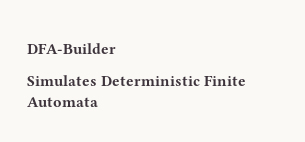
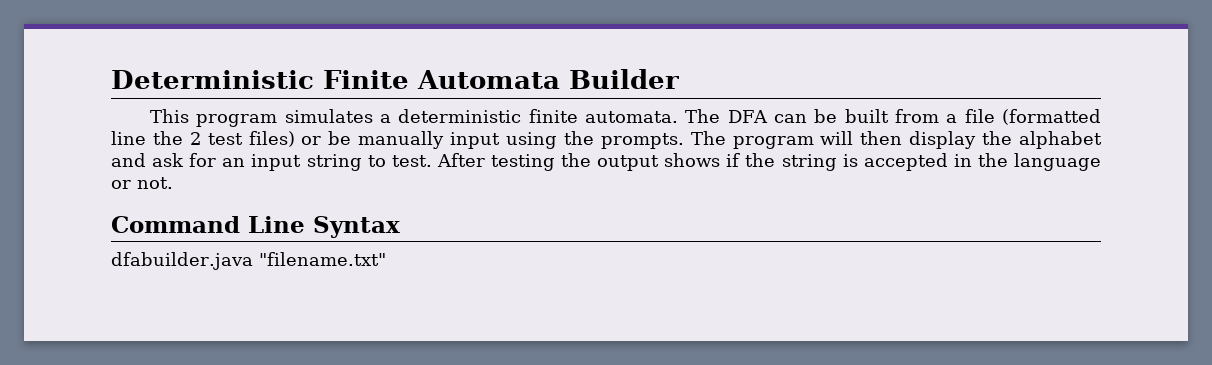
- DFA-Builder
- Simulates Deterministic Finite Automata
+ Deterministic Finite Automata Builder
+ This program simulates a deterministic finite automata. The DFA can be built from a file (formatted line the 2 test files) or be manually input using the prompts. The program will then display the alphabet and ask for an input string to test. After testing the output shows if the string is accepted in the language or not.
+ Command Line Syntax
+ dfabuilder.java "filename.txt"

